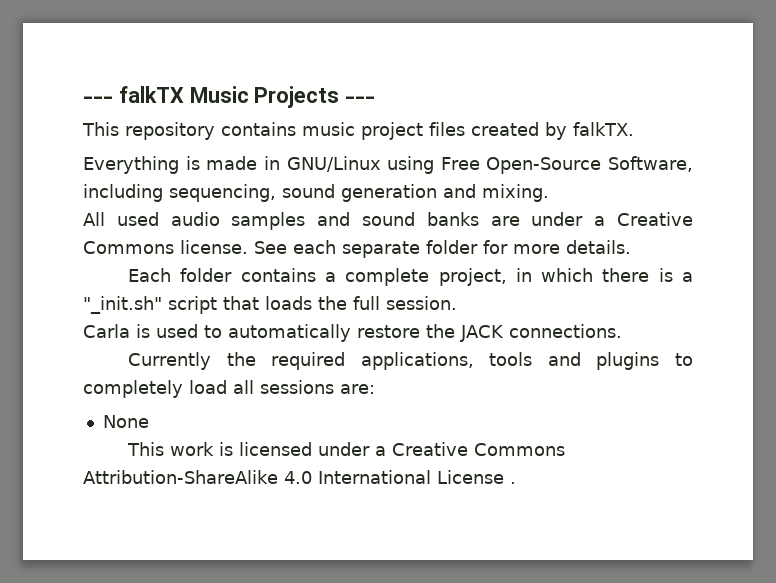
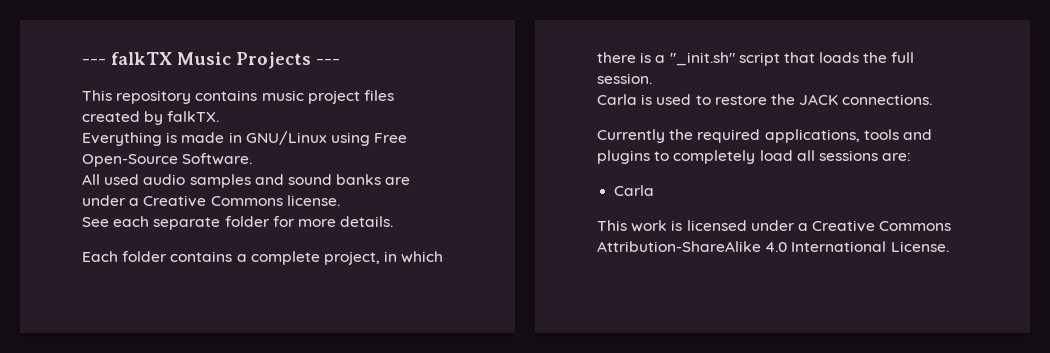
- Everything is made in GNU/Linux using Free Open-Source Software, including sequencing, sound generation and mixing.
+ Everything is made in GNU/Linux using Free Open-Source Software.
- All used audio samples and sound banks are under a Creative Commons license. See each separate folder for more details.
+ All used audio samples and sound banks are under a Creative Commons license.
+ See each separate folder for more details.
- Carla is used to automatically restore the JACK connections.
+ Carla is used to restore the JACK connections.
  Currently the required applications, tools and plugins to completely load all sessions are:
- None
+ Carla
- This work is licensed under a Creative Commons Attribution-ShareAlike 4.0 International License .
+ This work is licensed under a Creative Commons Attribution-ShareAlike 4.0 International License.

